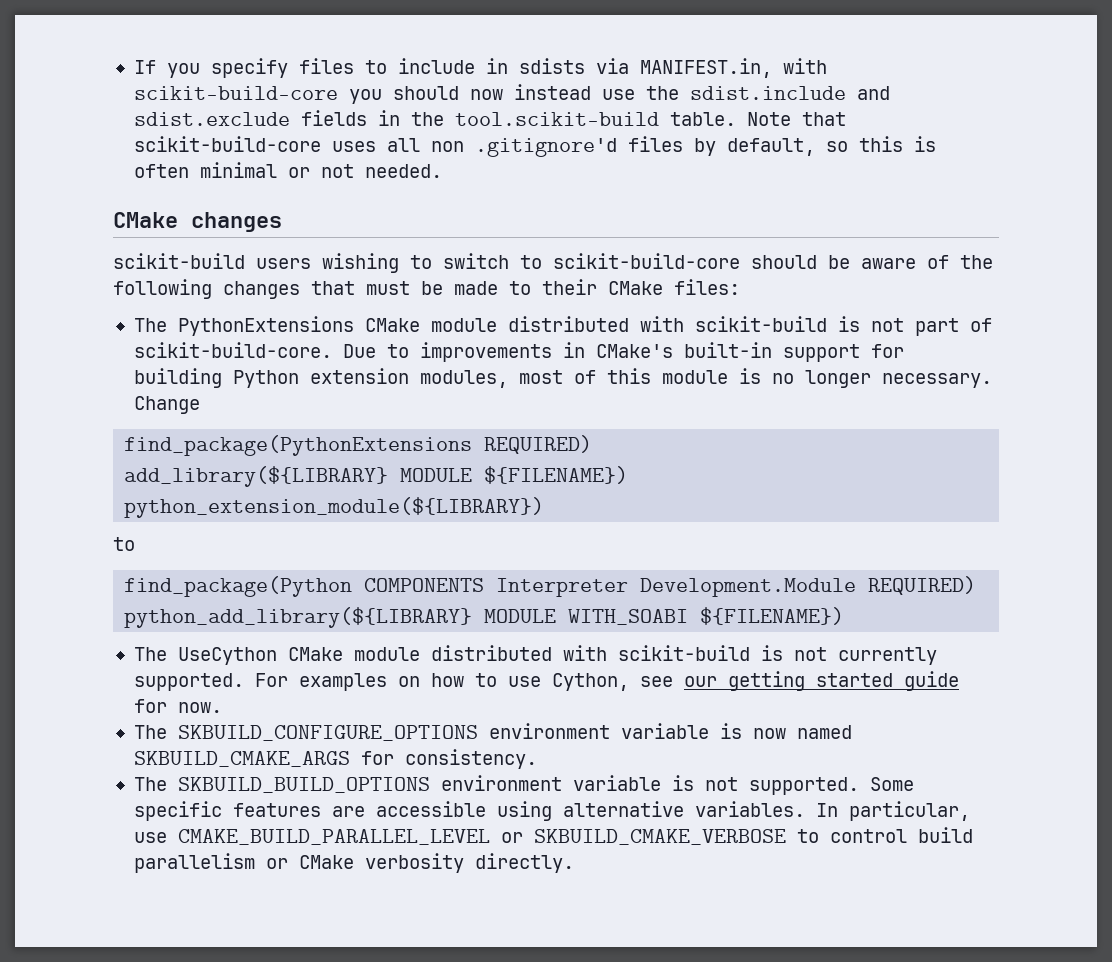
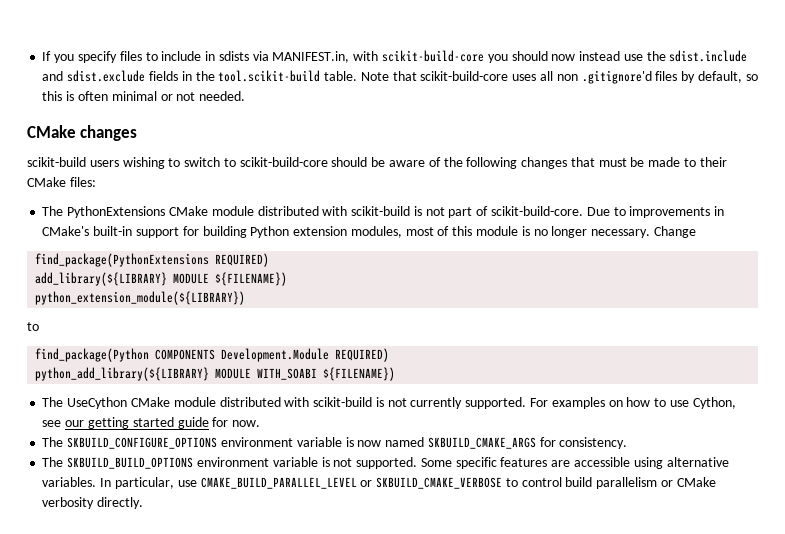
- find_package(Python COMPONENTS Interpreter Development.Module REQUIRED)
+ find_package(Python COMPONENTS Development.Module REQUIRED)

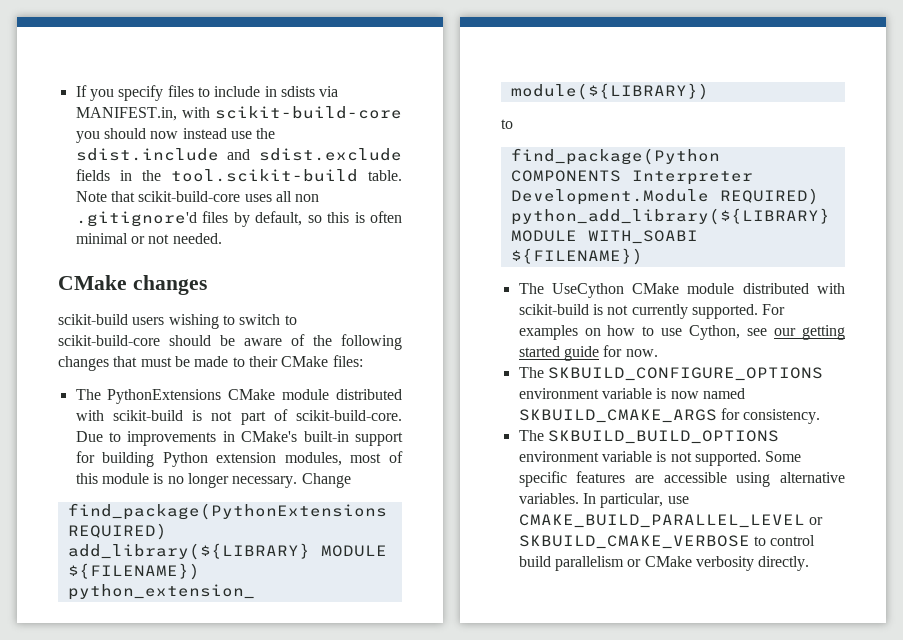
- find_package(Python COMPONENTS Development.Module REQUIRED)
+ find_package(Python COMPONENTS Interpreter Development.Module REQUIRED)

